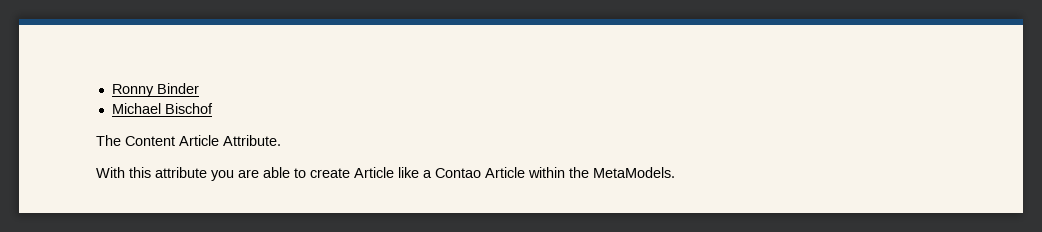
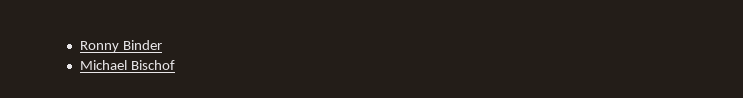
- The Content Article Attribute.
- With this attribute you are able to create Article like a Contao Article within the MetaModels.

